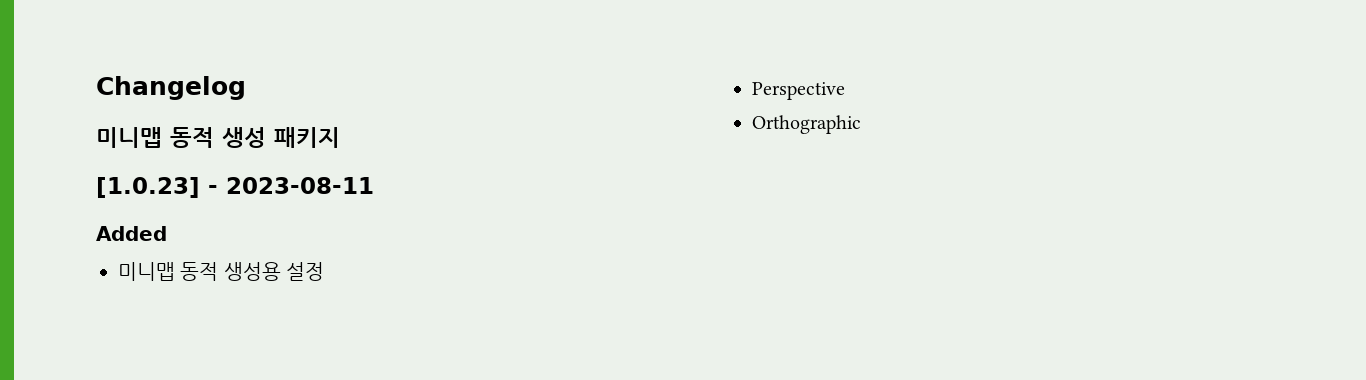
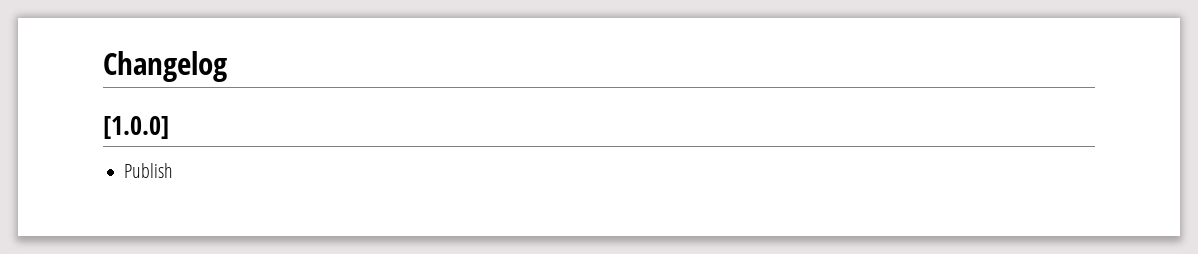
- 미니맵 동적 생성 패키지
- [1.0.23] - 2023-08-11
- Added
- 미니맵 동적 생성용 설정
- Perspective
- Orthographic
+ [1.0.0]
+ Publish

